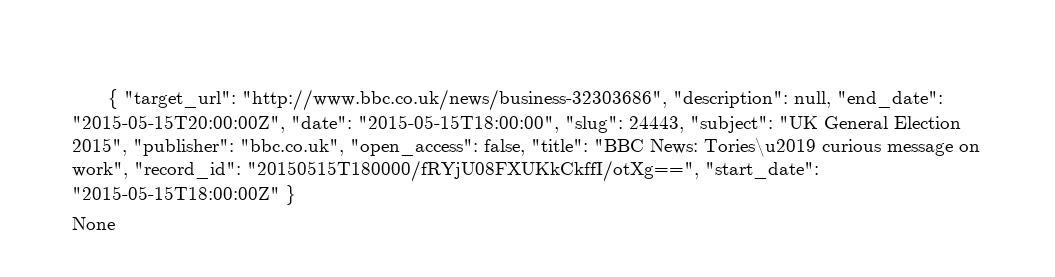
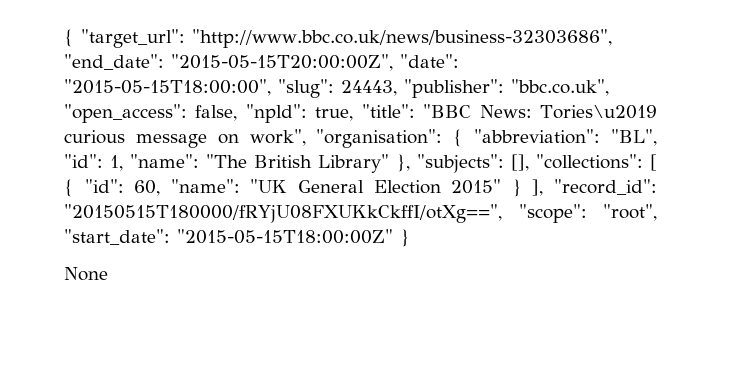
- { "target_url": "http://www.bbc.co.uk/news/business-32303686", "description": null, "end_date": "2015-05-15T20:00:00Z", "date": "2015-05-15T18:00:00", "slug": 24443, "subject": "UK General Election 2015", "publisher": "bbc.co.uk", "open_access": false, "title": "BBC News: Tories\u2019 curious message on work", "record_id": "20150515T180000/fRYjU08FXUKkCkffI/otXg==", "start_date": "2015-05-15T18:00:00Z" }
+ { "target_url": "http://www.bbc.co.uk/news/business-32303686", "end_date": "2015-05-15T20:00:00Z", "date": "2015-05-15T18:00:00", "slug": 24443, "publisher": "bbc.co.uk", "open_access": false, "npld": true, "title": "BBC News: Tories\u2019 curious message on work", "organisation": { "abbreviation": "BL", "id": 1, "name": "The British Library" }, "subjects": [], "collections": [ { "id": 60, "name": "UK General Election 2015" } ], "record_id": "20150515T180000/fRYjU08FXUKkCkffI/otXg==", "scope": "root", "start_date": "2015-05-15T18:00:00Z" }

